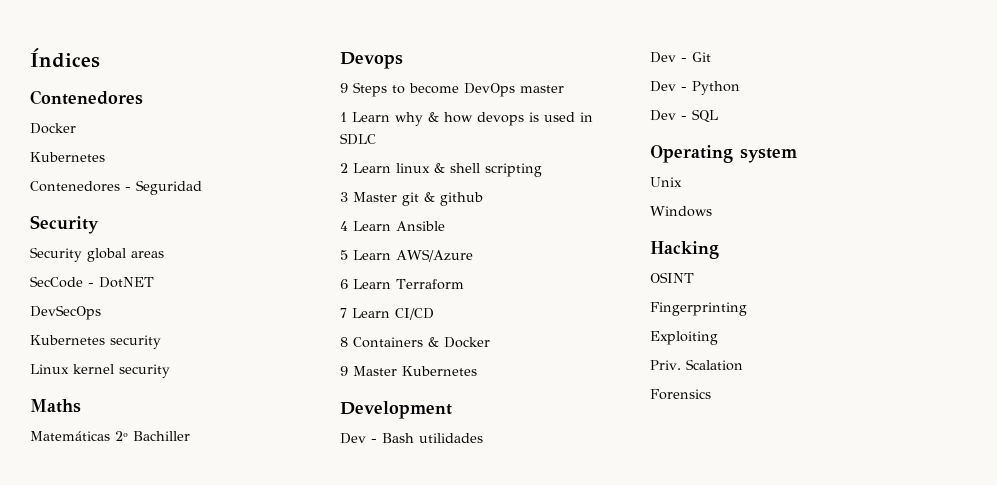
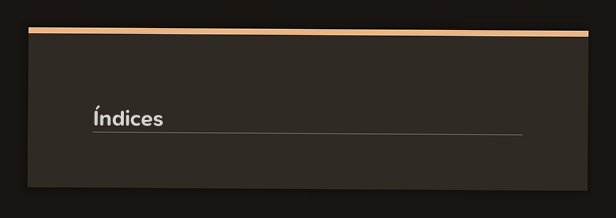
  Índices
- Contenedores
- Docker
- Kubernetes
- Contenedores - Seguridad
- Security
- Security global areas
- SecCode - DotNET
- DevSecOps
- Kubernetes security
- Linux kernel security
- Maths
- Matemáticas 2º Bachiller
- Devops
- 9 Steps to become DevOps master
- 1 Learn why & how devops is used in SDLC
- 2 Learn linux & shell scripting
- 3 Master git & github
- 4 Learn Ansible
- 5 Learn AWS/Azure
- 6 Learn Terraform
- 7 Learn CI/CD
- 8 Containers & Docker
- 9 Master Kubernetes
- Development
- Dev - Bash utilidades
- Dev - Git
- Dev - Python
- Dev - SQL
- Operating system
- Unix
- Windows
- Hacking
- OSINT
- Fingerprinting
- Exploiting
- Priv. Scalation
- Forensics

